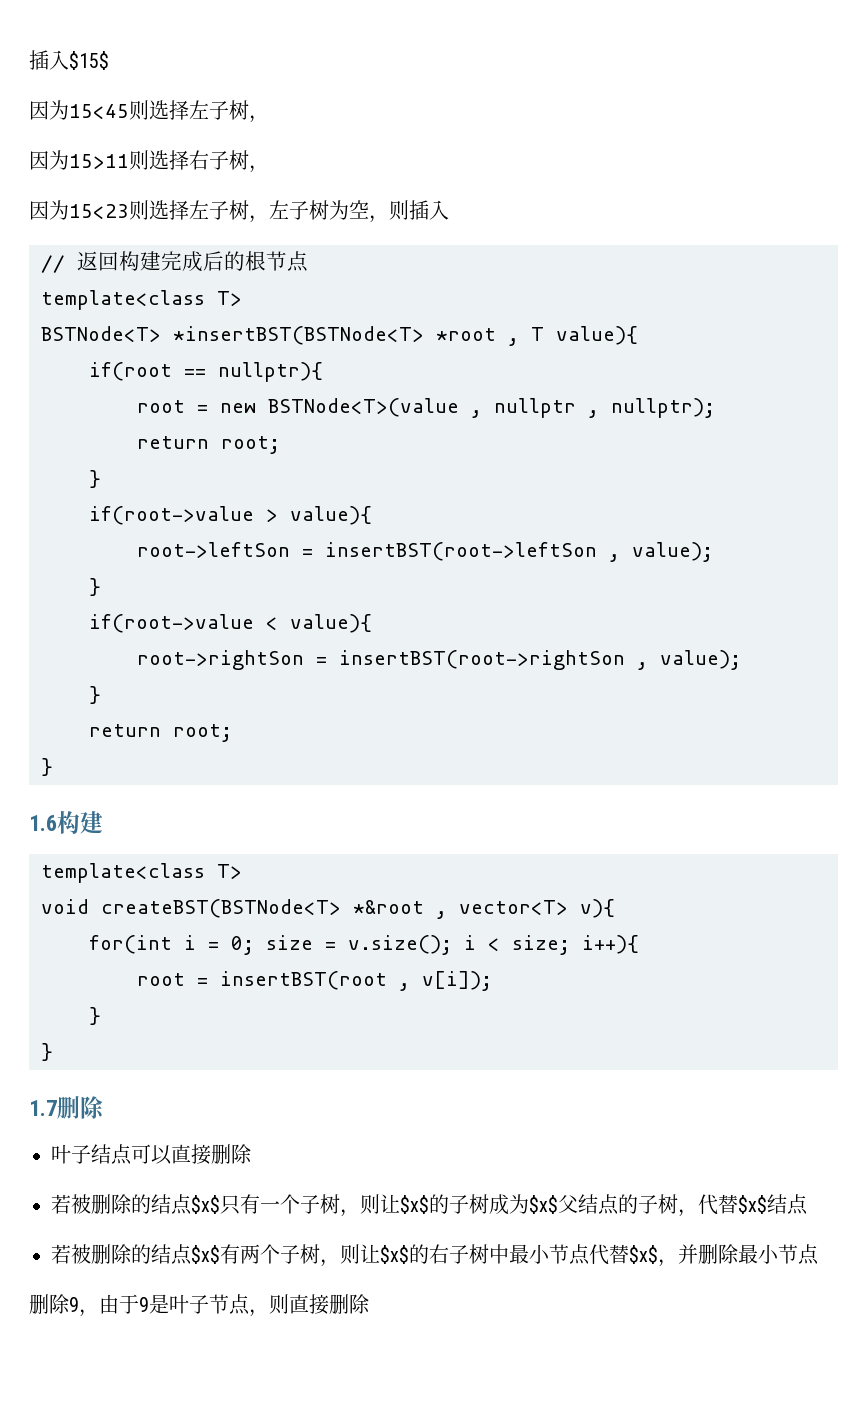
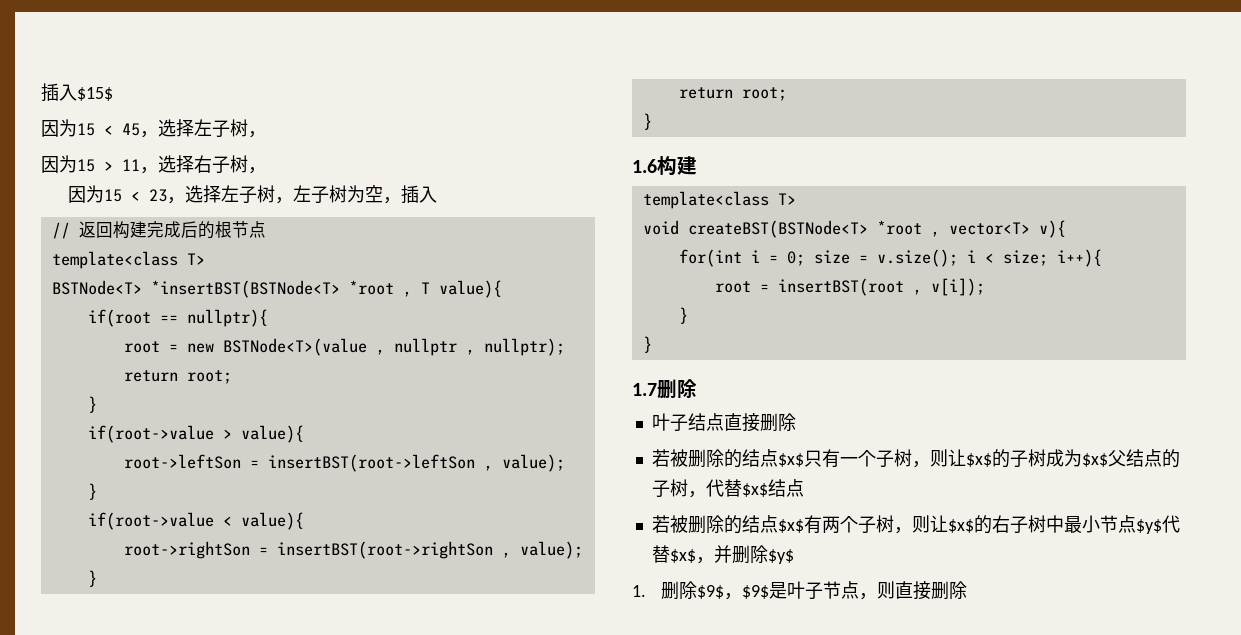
- 因为15<45则选择左子树，
+ 因为15 < 45，选择左子树，
- 因为15>11则选择右子树，
+ 因为15 > 11，选择右子树，
- 因为15<23则选择左子树，左子树为空，则插入
+ 因为15 < 23，选择左子树，左子树为空，插入
- void createBST(BSTNode<T> *&root , vector<T> v){
+ void createBST(BSTNode<T> *root , vector<T> v){
- 叶子结点可以直接删除
+ 叶子结点直接删除
- 若被删除的结点$x$有两个子树，则让$x$的右子树中最小节点代替$x$，并删除最小节点
- 删除9，由于9是叶子节点，则直接删除
+ 若被删除的结点$x$有两个子树，则让$x$的右子树中最小节点$y$代替$x$，并删除$y$
+ 1.删除$9$，$9$是叶子节点，则直接删除

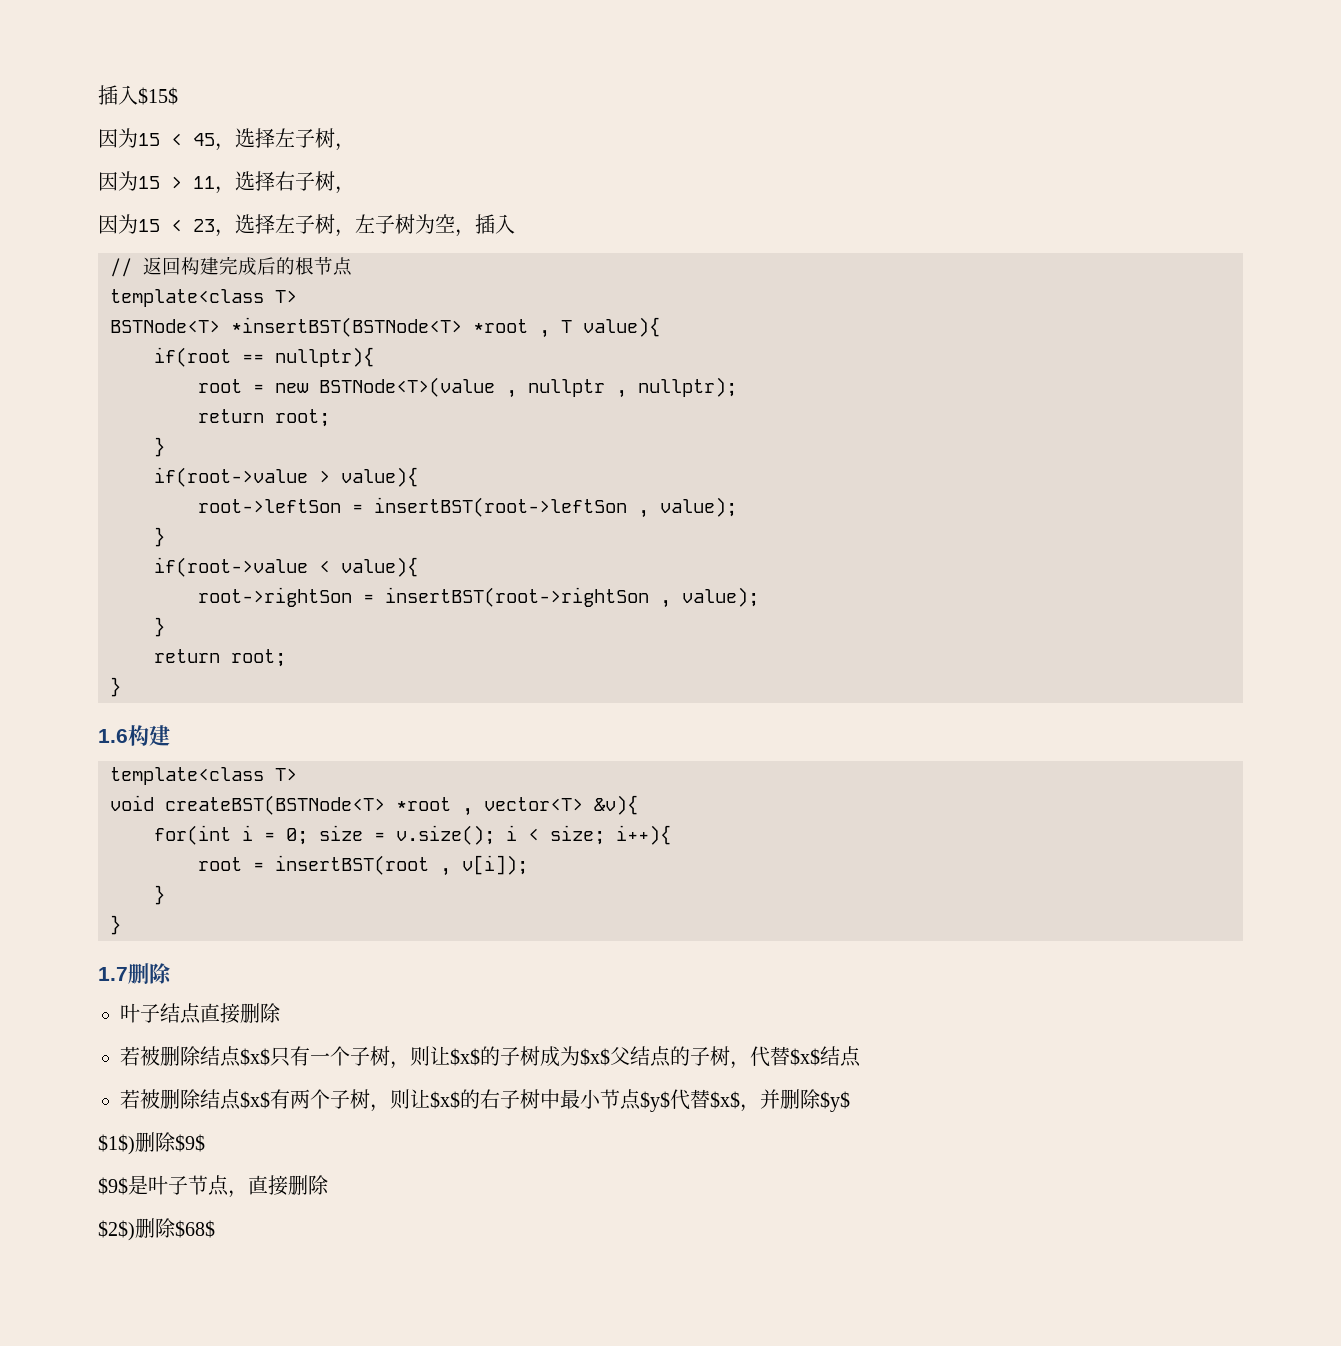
- void createBST(BSTNode<T> *root , vector<T> v){
+ void createBST(BSTNode<T> *root , vector<T> &v){
- 若被删除的结点$x$只有一个子树，则让$x$的子树成为$x$父结点的子树，代替$x$结点
+ 若被删除结点$x$只有一个子树，则让$x$的子树成为$x$父结点的子树，代替$x$结点
- 若被删除的结点$x$有两个子树，则让$x$的右子树中最小节点$y$代替$x$，并删除$y$
+ 若被删除结点$x$有两个子树，则让$x$的右子树中最小节点$y$代替$x$，并删除$y$
- 1.删除$9$，$9$是叶子节点，则直接删除
+ $1$)删除$9$
+ $9$是叶子节点，直接删除
+ $2$)删除$68$

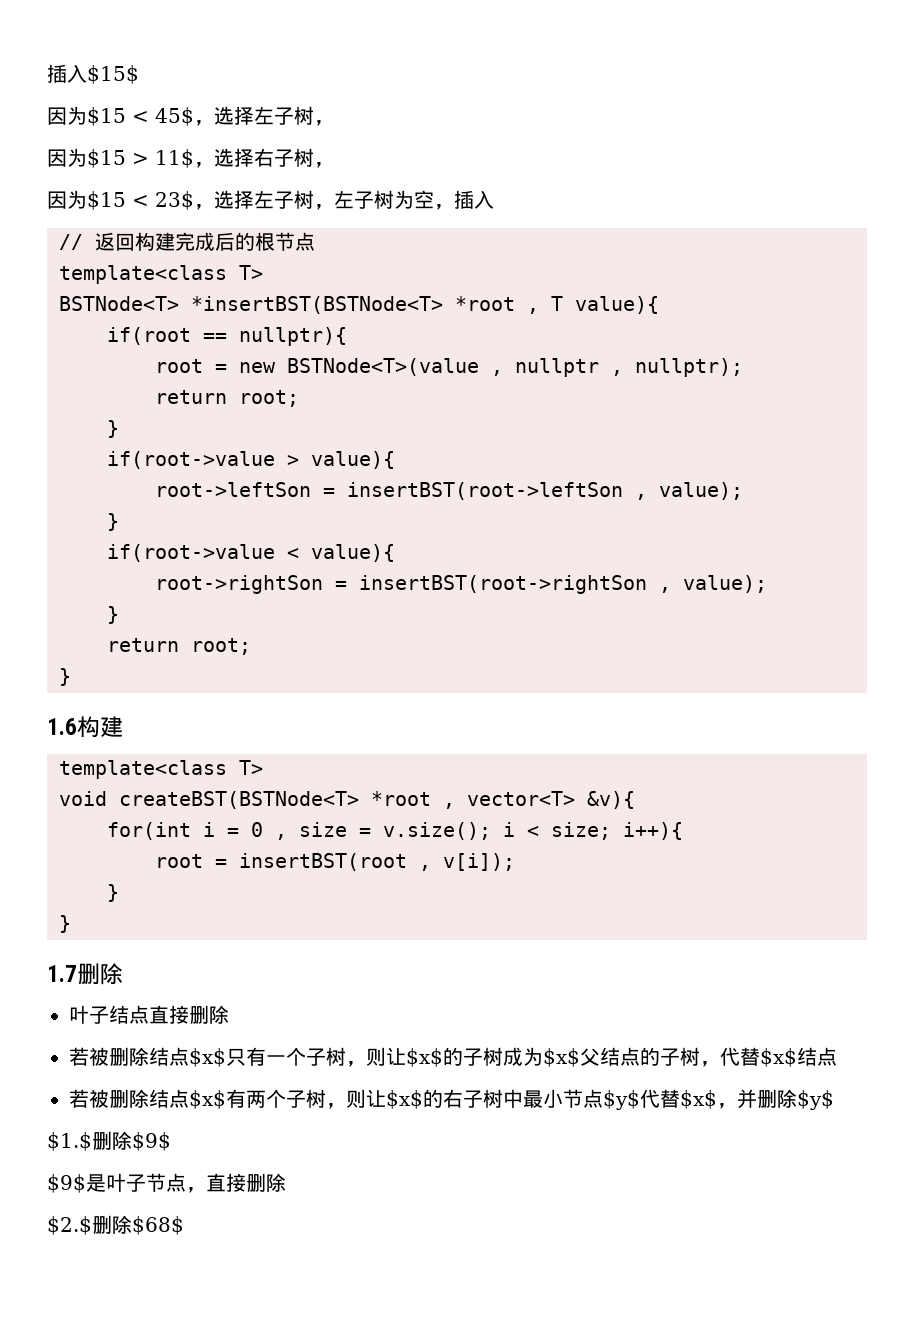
- 因为15 < 45，选择左子树，
+ 因为$15 < 45$，选择左子树，
- 因为15 > 11，选择右子树，
+ 因为$15 > 11$，选择右子树，
- 因为15 < 23，选择左子树，左子树为空，插入
+ 因为$15 < 23$，选择左子树，左子树为空，插入
- for(int i = 0; size = v.size(); i < size; i++){
+ for(int i = 0 , size = v.size(); i < size; i++){
- $1$)删除$9$
+ $1.$删除$9$
- $2$)删除$68$
+ $2.$删除$68$

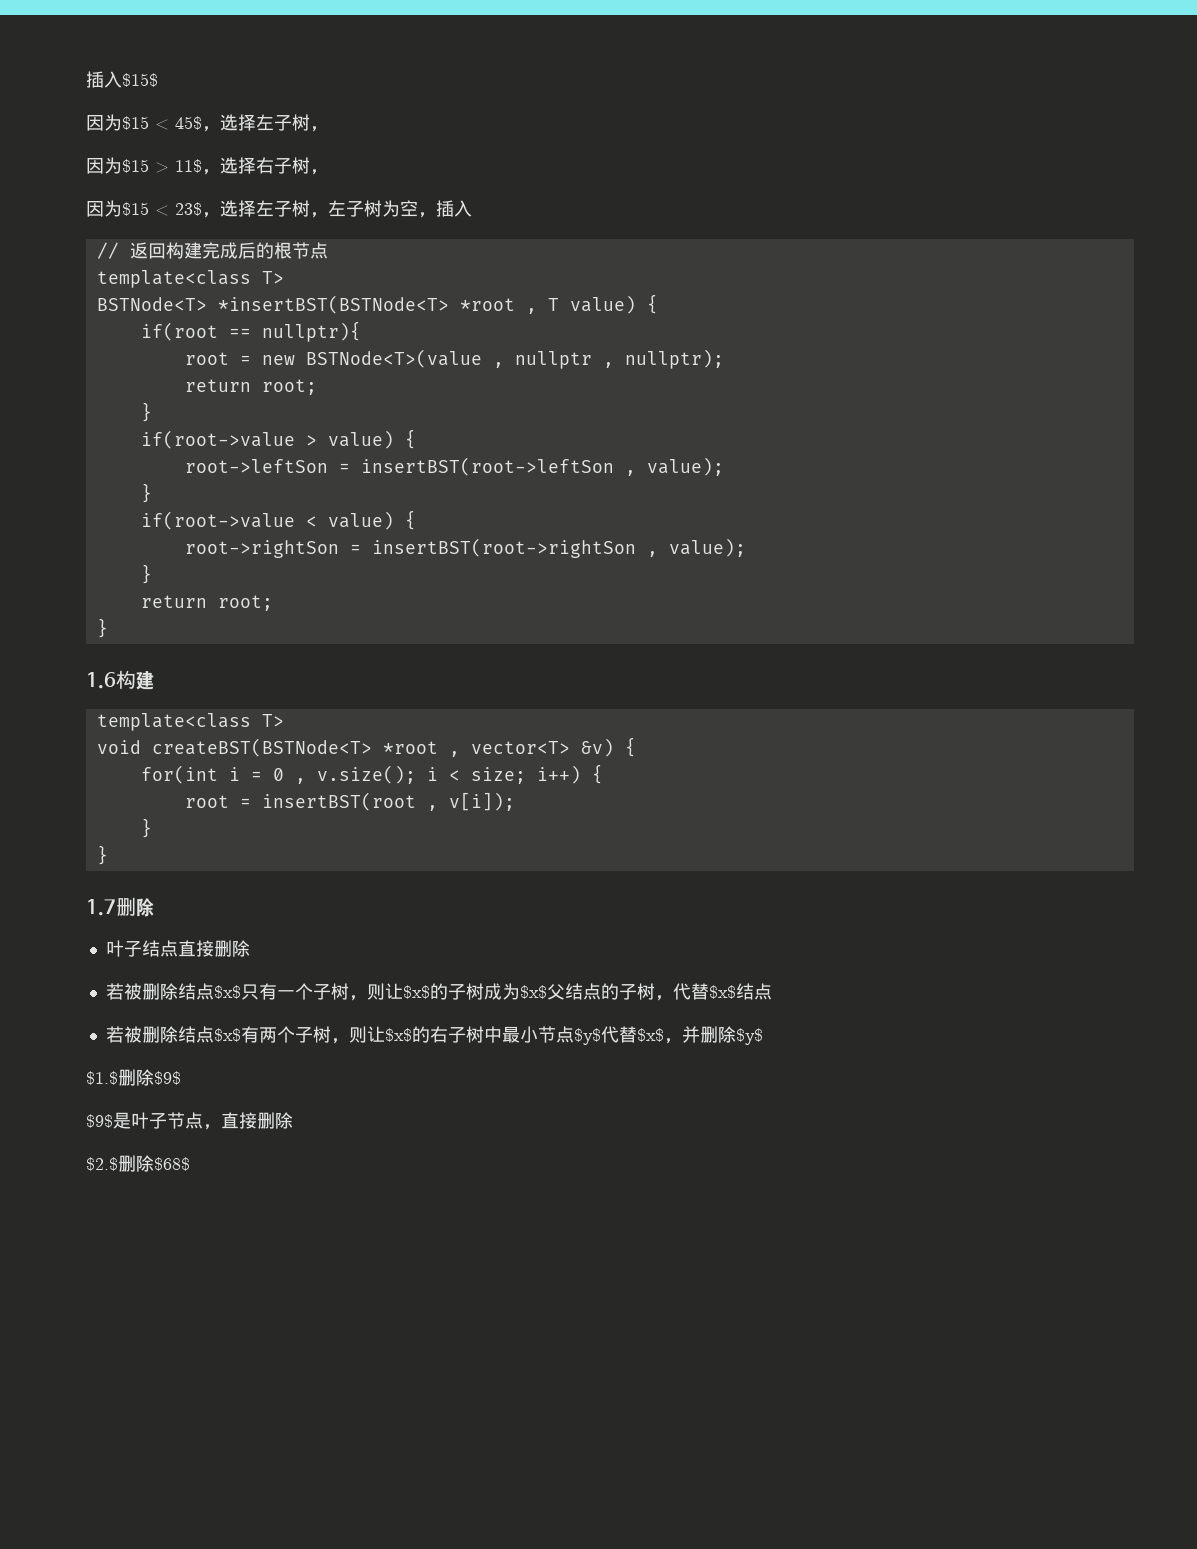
- BSTNode<T> *insertBST(BSTNode<T> *root , T value){
+ BSTNode<T> *insertBST(BSTNode<T> *root , T value) {
- if(root->value > value){
+ if(root->value > value) {
- if(root->value < value){
+ if(root->value < value) {
- void createBST(BSTNode<T> *root , vector<T> &v){
+ void createBST(BSTNode<T> *root , vector<T> &v) {
- for(int i = 0 , size = v.size(); i < size; i++){
+ for(int i = 0 , v.size(); i < size; i++) {

